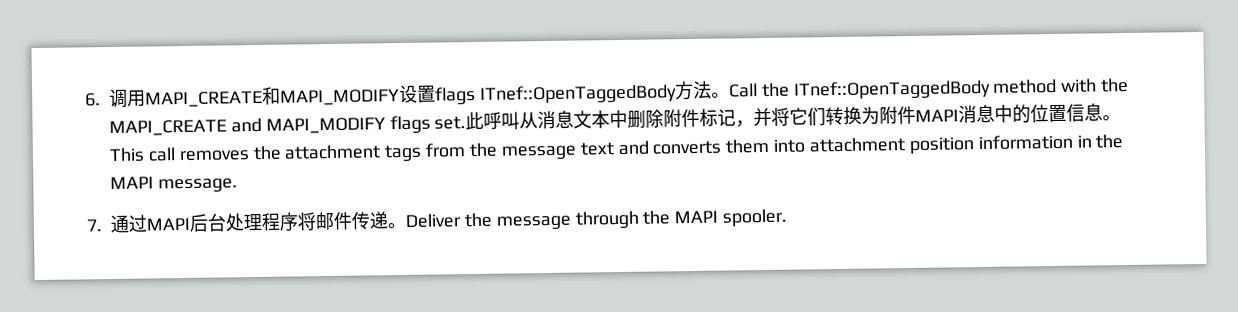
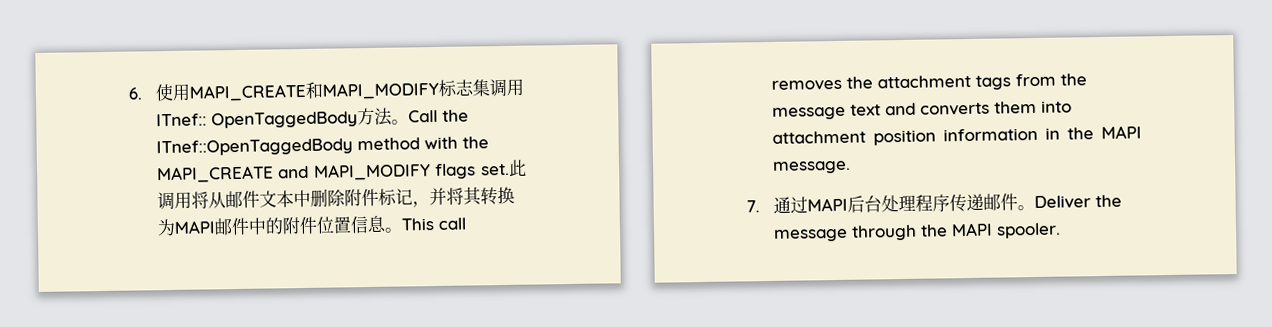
- 6.调用MAPI_CREATE和MAPI_MODIFY设置flags ITnef::OpenTaggedBody方法。
+ 6.使用MAPI_CREATE和MAPI_MODIFY标志集调用ITnef:: OpenTaggedBody方法。
- 此呼叫从消息文本中删除附件标记，并将它们转换为附件MAPI消息中的位置信息。
+ 此调用将从邮件文本中删除附件标记，并将其转换为MAPI邮件中的附件位置信息。
- 7.通过MAPI后台处理程序将邮件传递。
+ 7.通过MAPI后台处理程序传递邮件。

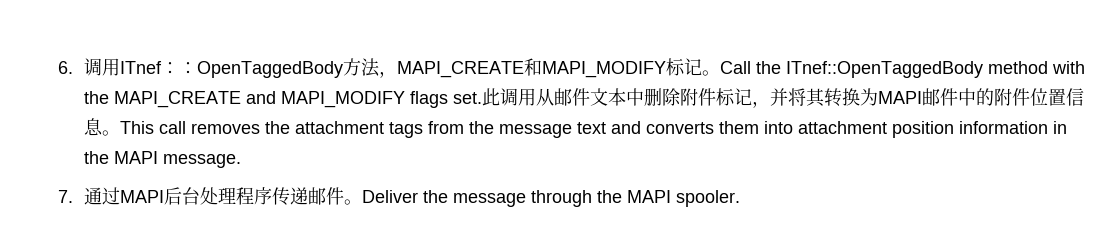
- 6.使用MAPI_CREATE和MAPI_MODIFY标志集调用ITnef:: OpenTaggedBody方法。
+ 6.调用ITnef：：OpenTaggedBody方法，MAPI_CREATE和MAPI_MODIFY标记。
- 此调用将从邮件文本中删除附件标记，并将其转换为MAPI邮件中的附件位置信息。
+ 此调用从邮件文本中删除附件标记，并将其转换为MAPI邮件中的附件位置信息。

